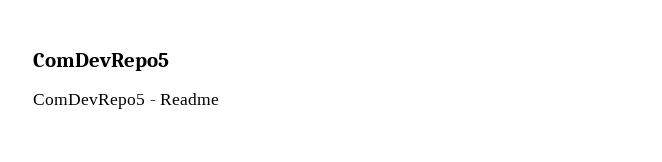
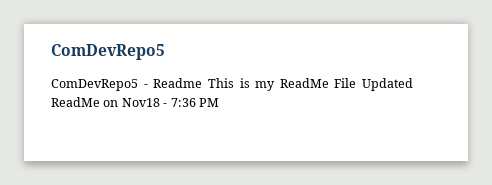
- ComDevRepo5 - Readme
+ ComDevRepo5 - Readme This is my ReadMe File Updated ReadMe on Nov18 - 7:36 PM

